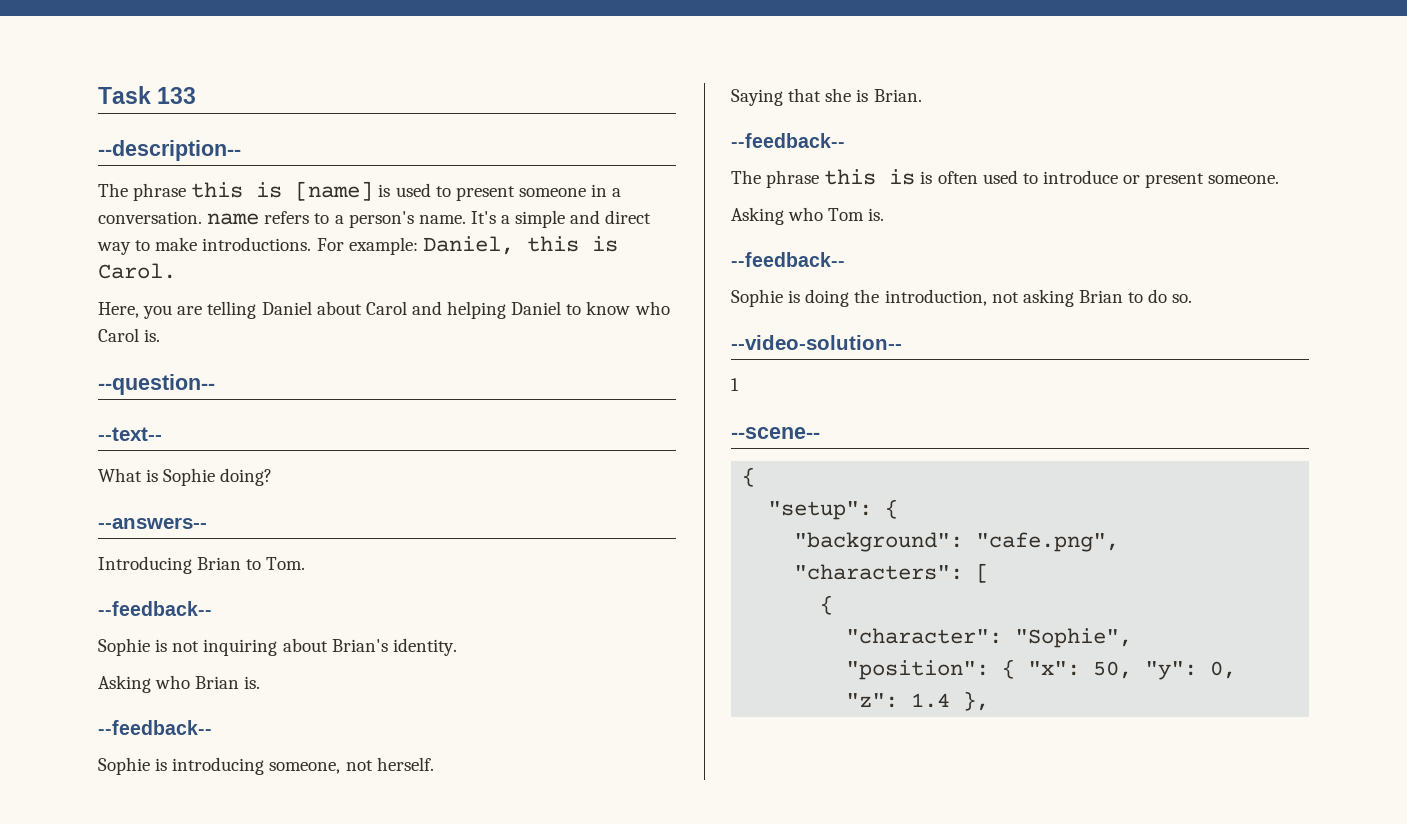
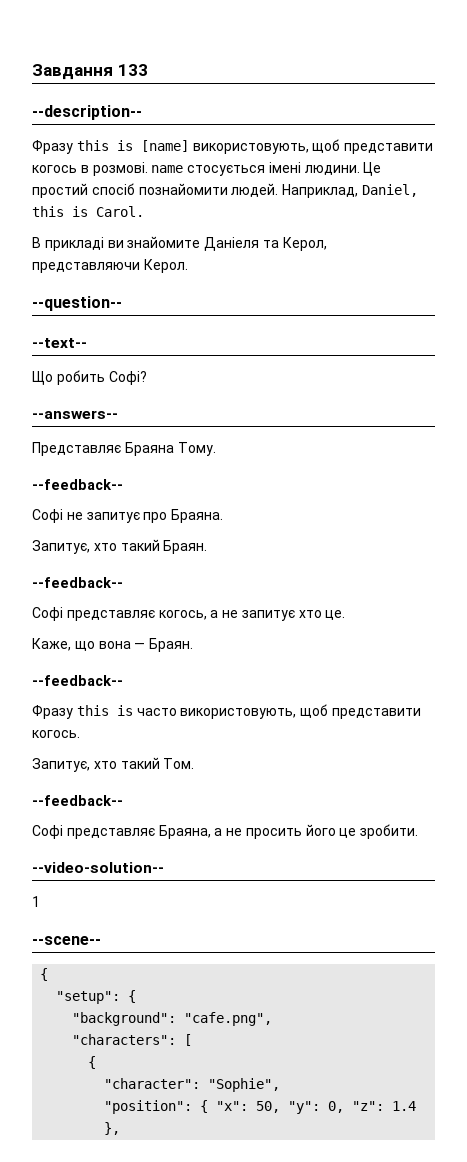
- Task 133
+ Завдання 133
- The phrase this is [name] is used to present someone in a conversation. name refers to a person's name. It's a simple and direct way to make introductions. For example: Daniel, this is Carol.
- Here, you are telling Daniel about Carol and helping Daniel to know who Carol is.
+ Фразу this is [name] використовують, щоб представити когось в розмові. name стосується імені людини. Це простий спосіб познайомити людей. Наприклад, Daniel, this is Carol.
+ В прикладі ви знайомите Даніеля та Керол, представляючи Керол.
  --question--
  --text--
- What is Sophie doing?
+ Що робить Софі?
  --answers--
- Introducing Brian to Tom.
+ Представляє Браяна Тому.
  --feedback--
- Sophie is not inquiring about Brian's identity.
- Asking who Brian is.
+ Софі не запитує про Браяна.
+ Запитує, хто такий Браян.
  --feedback--
- Sophie is introducing someone, not herself.
- Saying that she is Brian.
+ Софі представляє когось, а не запитує хто це.
+ Каже, що вона — Браян.
  --feedback--
- The phrase this is is often used to introduce or present someone.
- Asking who Tom is.
+ Фразу this is часто використовують, щоб представити когось.
+ Запитує, хто такий Том.
  --feedback--
- Sophie is doing the introduction, not asking Brian to do so.
+ Софі представляє Браяна, а не просить його це зробити.

